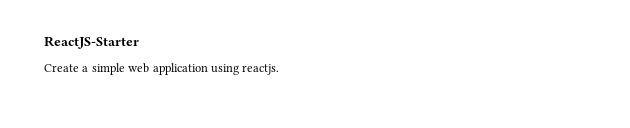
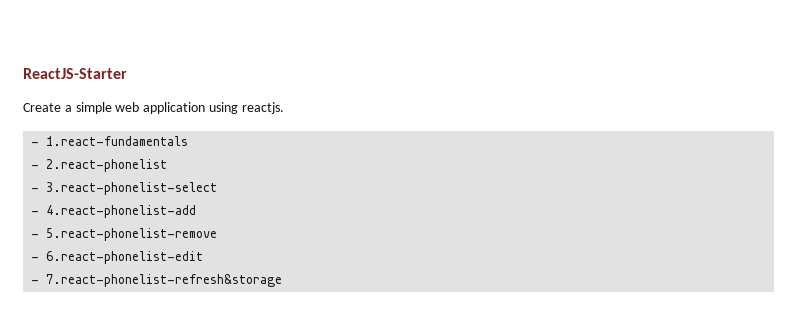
+ - 1.react-fundamentals
+ - 2.react-phonelist
+ - 3.react-phonelist-select
+ - 4.react-phonelist-add
+ - 5.react-phonelist-remove
+ - 6.react-phonelist-edit
+ - 7.react-phonelist-refresh&storage

